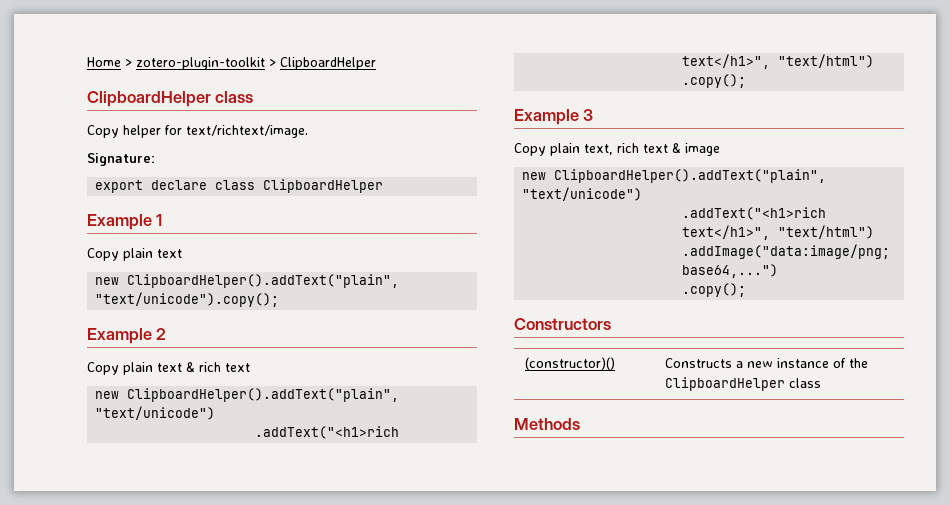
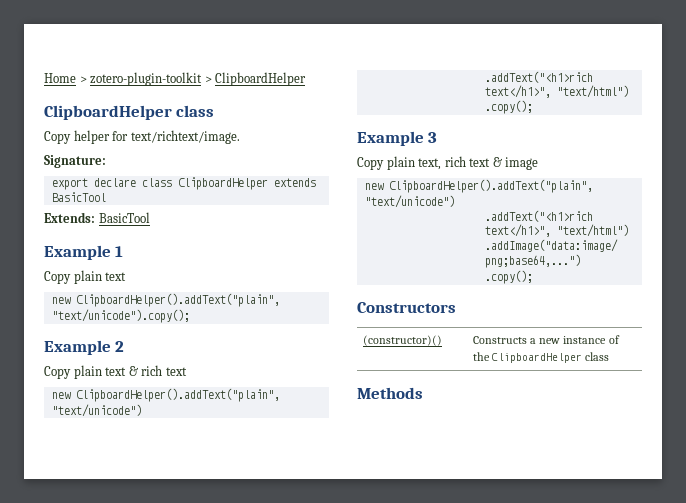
- export declare class ClipboardHelper
+ export declare class ClipboardHelper extends BasicTool
+ Extends: BasicTool

